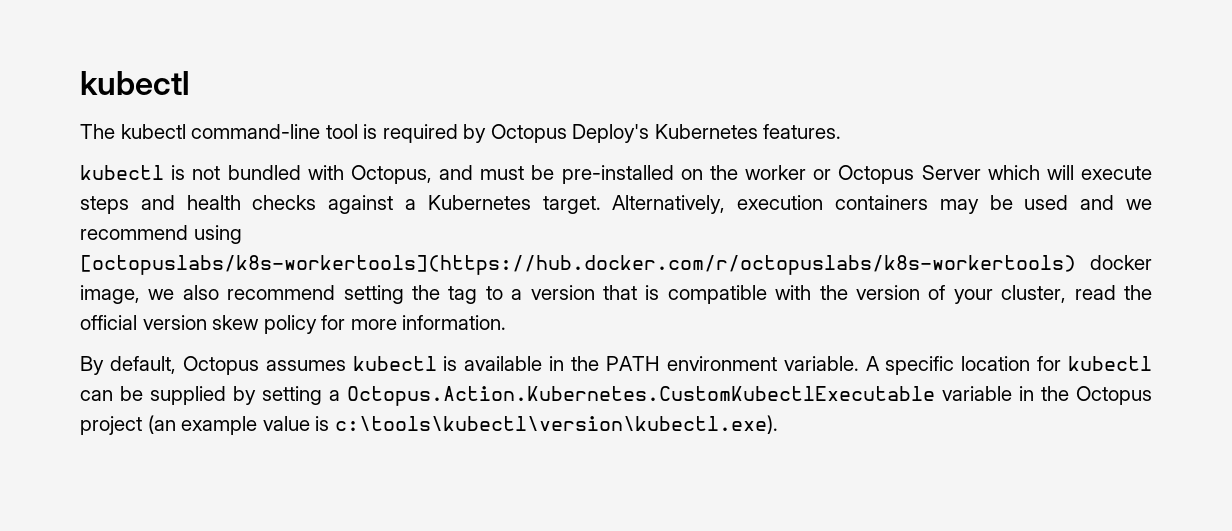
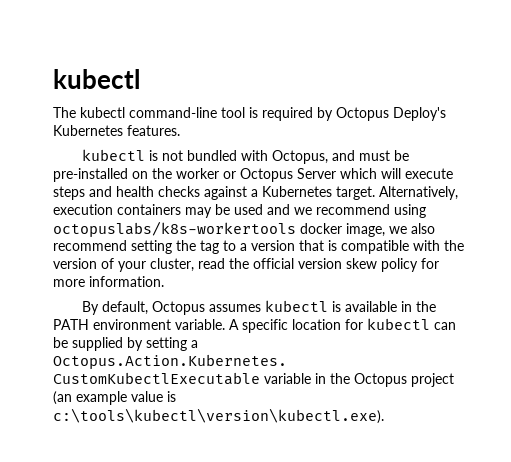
- Alternatively, execution containers may be used and we recommend using [octopuslabs/k8s-workertools](https://hub.docker.com/r/octopuslabs/k8s-workertools) docker image, we also recommend setting the tag to a version that is compatible with the version of your cluster, read the official version skew policy for more information.
+ Alternatively, execution containers may be used and we recommend using octopuslabs/k8s-workertools docker image, we also recommend setting the tag to a version that is compatible with the version of your cluster, read the official version skew policy for more information.

